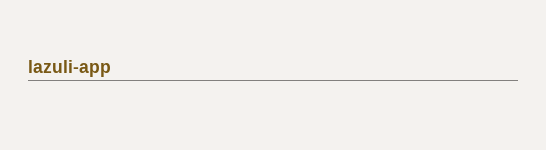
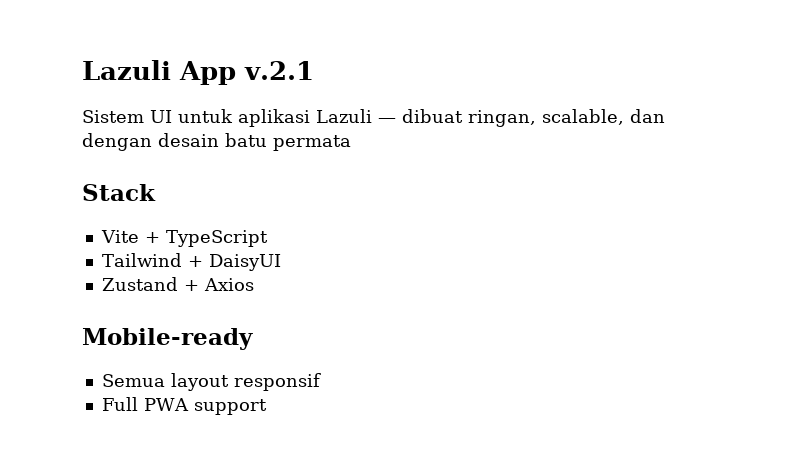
- lazuli-app
+ Lazuli App v.2.1
+ Sistem UI untuk aplikasi Lazuli — dibuat ringan, scalable, dan dengan desain batu permata
+ Stack
+ Vite + TypeScript
+ Tailwind + DaisyUI
+ Zustand + Axios
+ Mobile-ready
+ Semua layout responsif
+ Full PWA support

